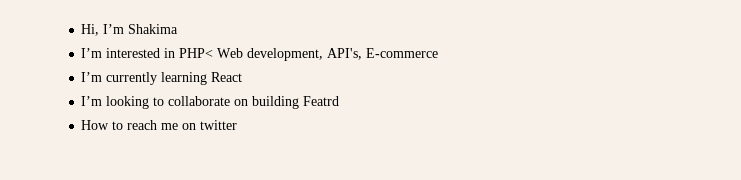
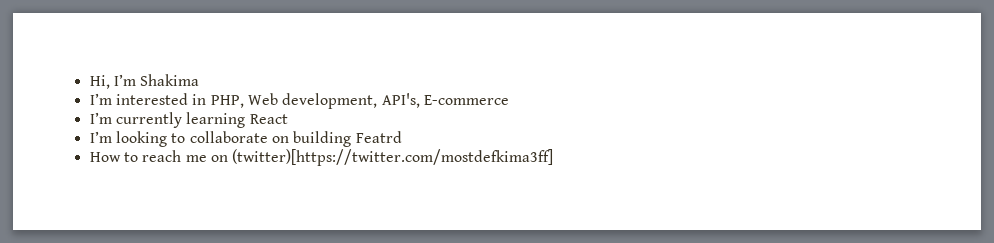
- I’m interested in PHP< Web development, API's, E-commerce
+ I’m interested in PHP, Web development, API's, E-commerce
- How to reach me on twitter
+ How to reach me on (twitter)[https://twitter.com/mostdefkima3ff]

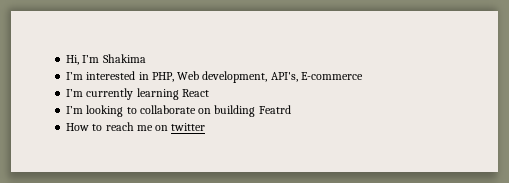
- How to reach me on (twitter)[https://twitter.com/mostdefkima3ff]
+ How to reach me on twitter

